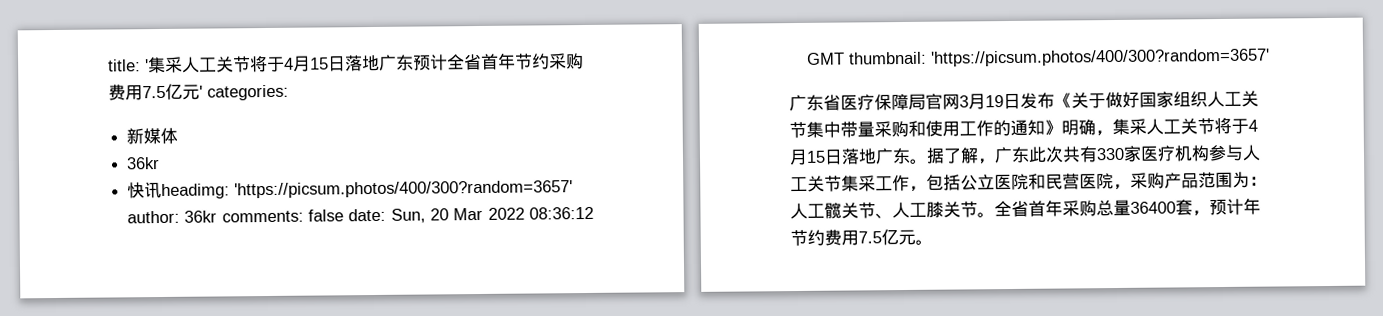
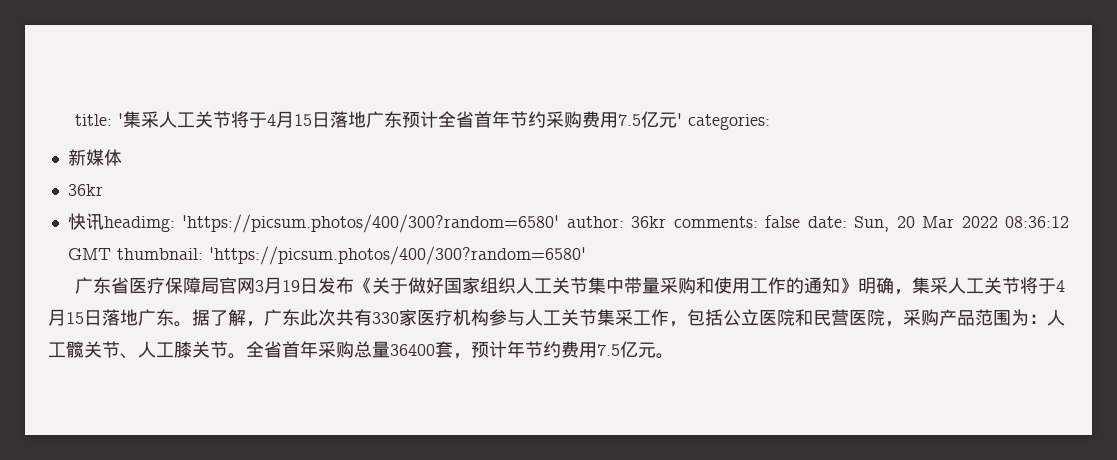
- 快讯headimg: 'https://picsum.photos/400/300?random=3657' author: 36kr comments: false date: Sun, 20 Mar 2022 08:36:12 GMT thumbnail: 'https://picsum.photos/400/300?random=3657'
+ 快讯headimg: 'https://picsum.photos/400/300?random=6580' author: 36kr comments: false date: Sun, 20 Mar 2022 08:36:12 GMT thumbnail: 'https://picsum.photos/400/300?random=6580'

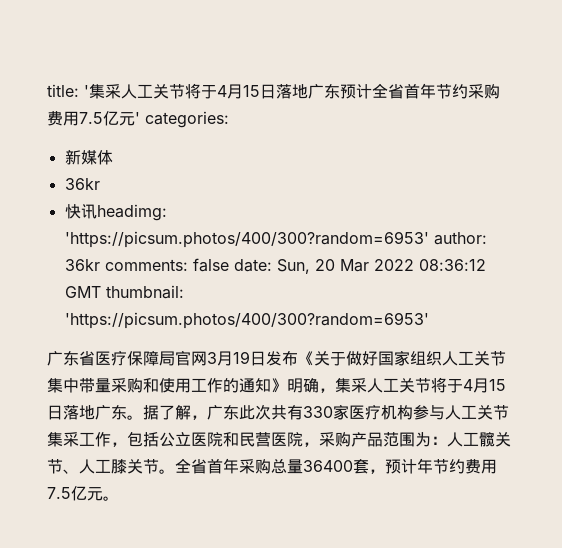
- 快讯headimg: 'https://picsum.photos/400/300?random=6580' author: 36kr comments: false date: Sun, 20 Mar 2022 08:36:12 GMT thumbnail: 'https://picsum.photos/400/300?random=6580'
+ 快讯headimg: 'https://picsum.photos/400/300?random=6953' author: 36kr comments: false date: Sun, 20 Mar 2022 08:36:12 GMT thumbnail: 'https://picsum.photos/400/300?random=6953'

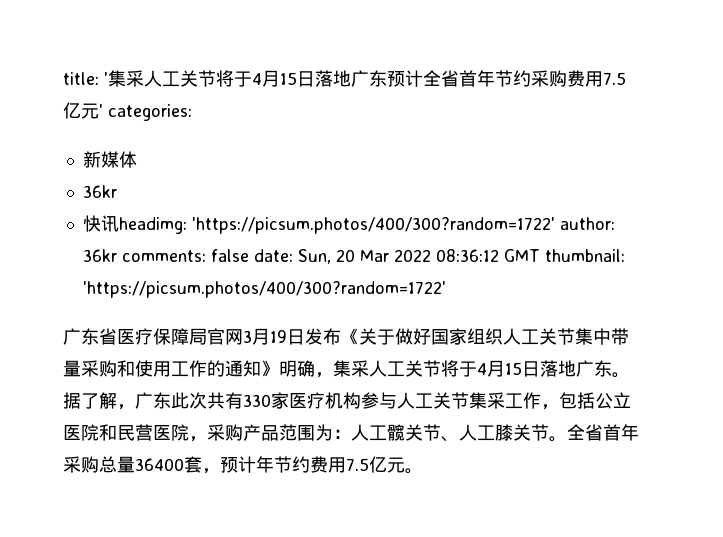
- 快讯headimg: 'https://picsum.photos/400/300?random=6953' author: 36kr comments: false date: Sun, 20 Mar 2022 08:36:12 GMT thumbnail: 'https://picsum.photos/400/300?random=6953'
+ 快讯headimg: 'https://picsum.photos/400/300?random=1722' author: 36kr comments: false date: Sun, 20 Mar 2022 08:36:12 GMT thumbnail: 'https://picsum.photos/400/300?random=1722'

